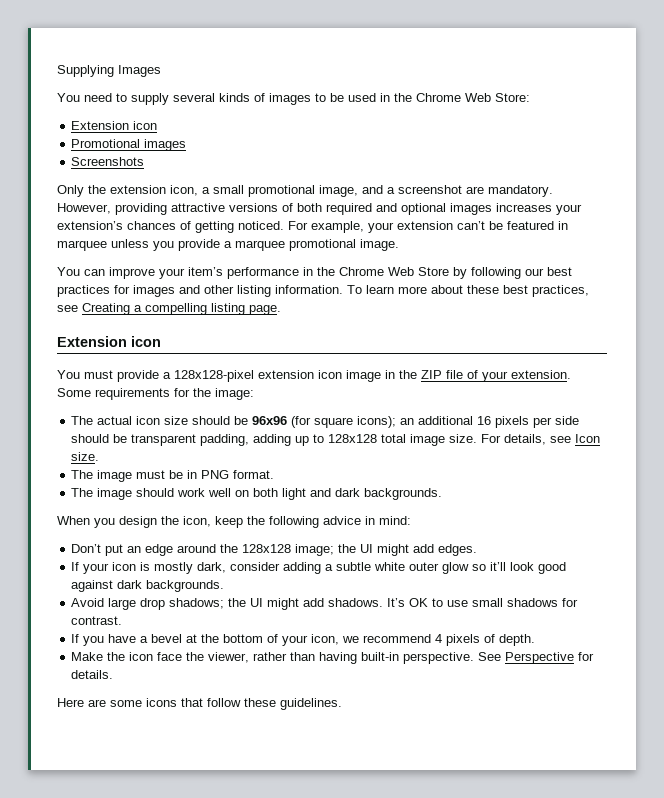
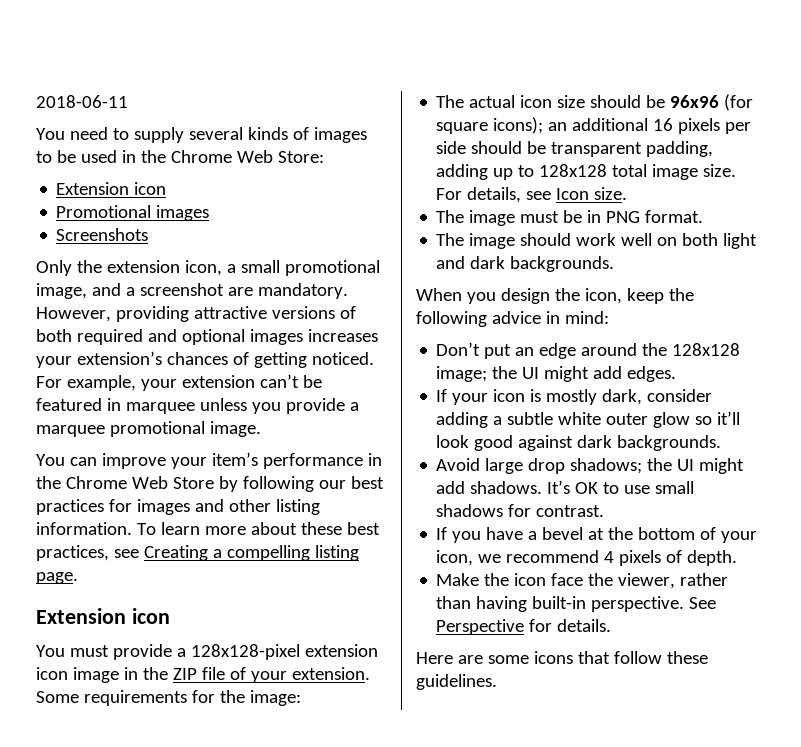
- Supplying Images
+ 2018-06-11

